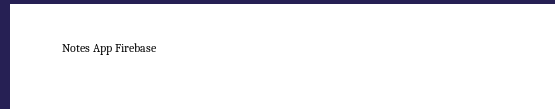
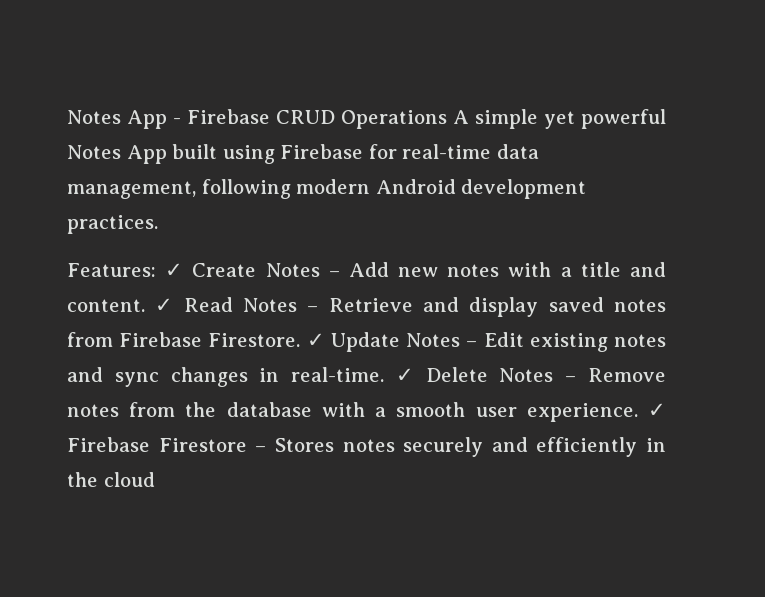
- Notes App Firebase
+ Notes App - Firebase CRUD Operations A simple yet powerful Notes App built using Firebase for real-time data management, following modern Android development practices.
+ Features: ✓ Create Notes – Add new notes with a title and content. ✓ Read Notes – Retrieve and display saved notes from Firebase Firestore. ✓ Update Notes – Edit existing notes and sync changes in real-time. ✓ Delete Notes – Remove notes from the database with a smooth user experience. ✓ Firebase Firestore – Stores notes securely and efficiently in the cloud

